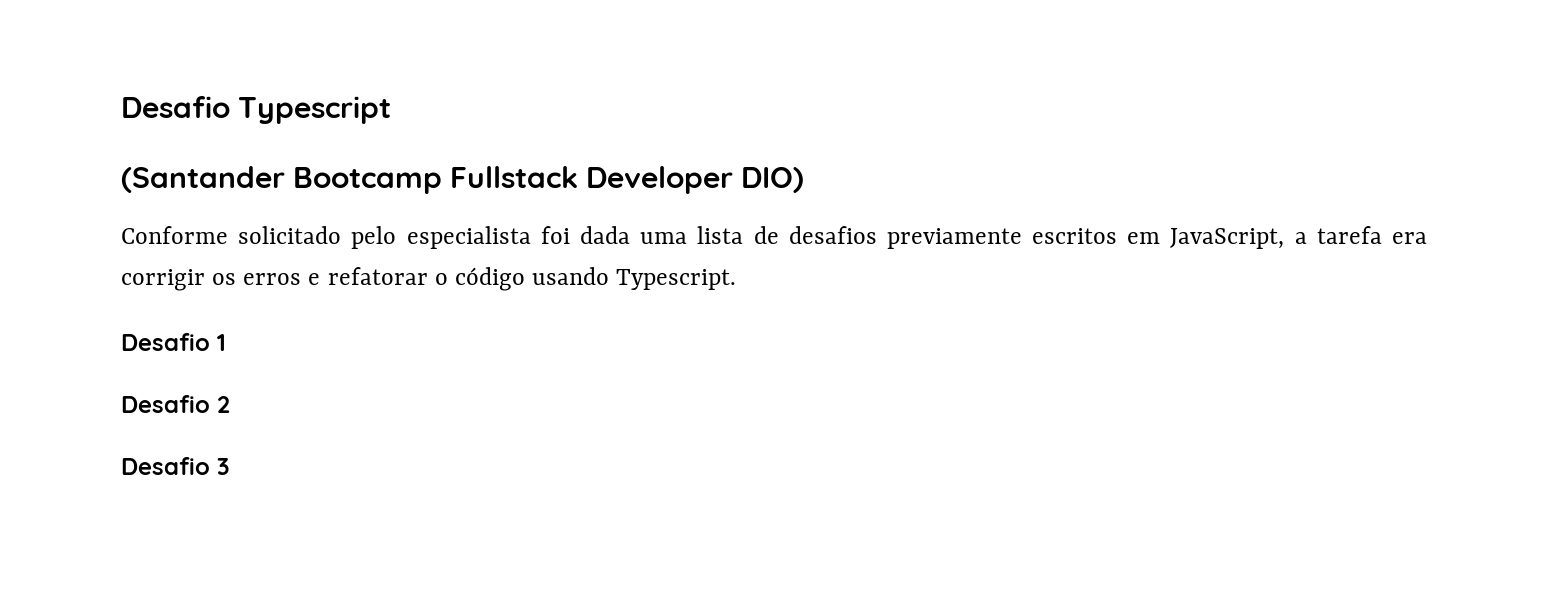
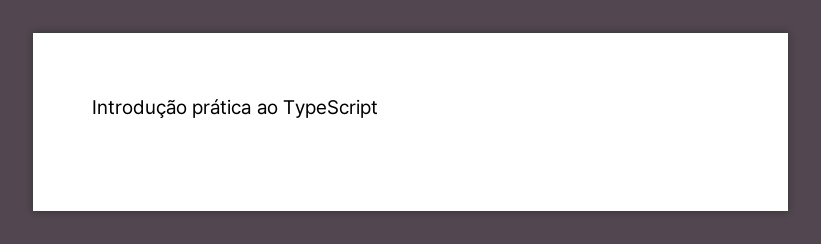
- Desafio Typescript
- (Santander Bootcamp Fullstack Developer DIO)
- Conforme solicitado pelo especialista foi dada uma lista de desafios previamente escritos em JavaScript, a tarefa era corrigir os erros e refatorar o código usando Typescript.
- Desafio 1
- Desafio 2
- Desafio 3
+ Introdução prática ao TypeScript

